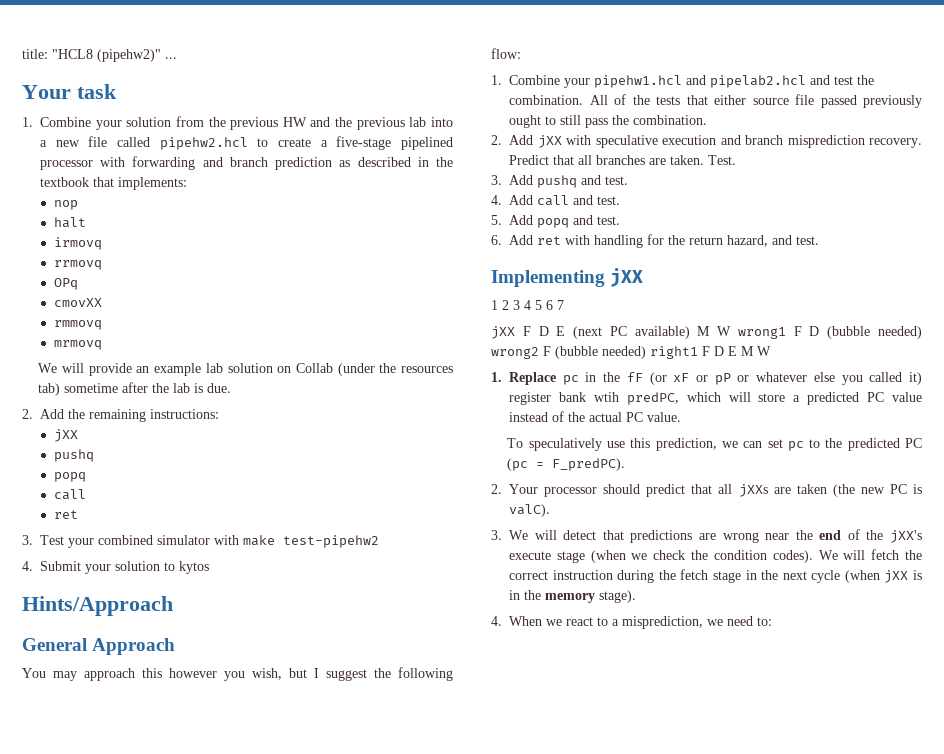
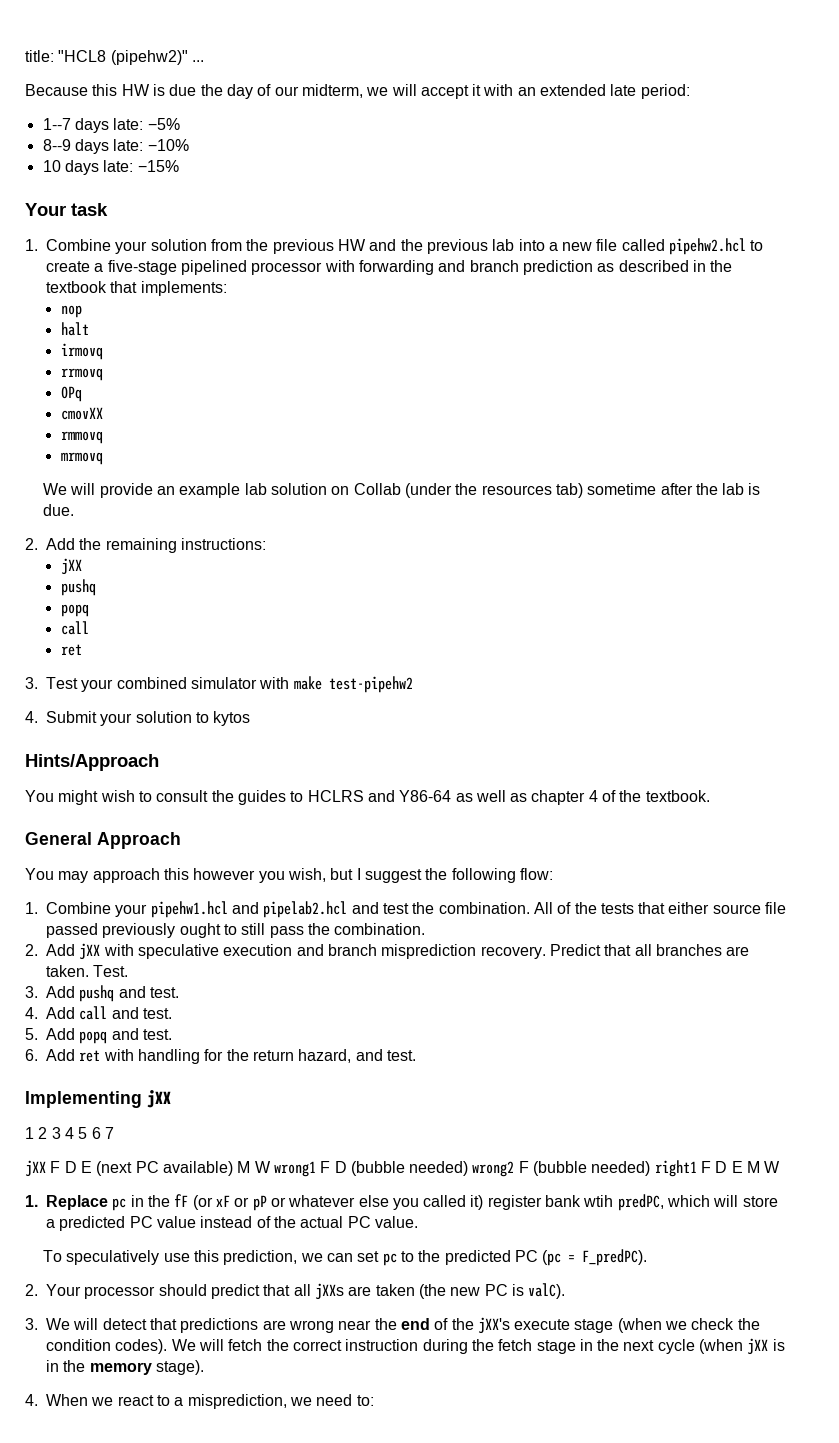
+ Because this HW is due the day of our midterm, we will accept it with an extended late period:
+ 1--7 days late: −5%
+ 8--9 days late: −10%
+ 10 days late: −15%
+ You might wish to consult the guides to HCLRS and Y86-64 as well as chapter 4 of the textbook.

